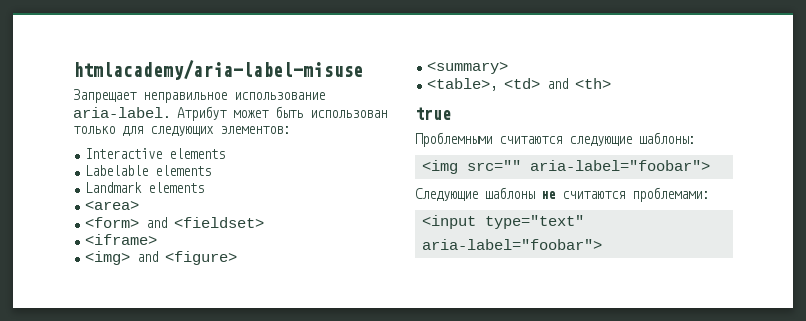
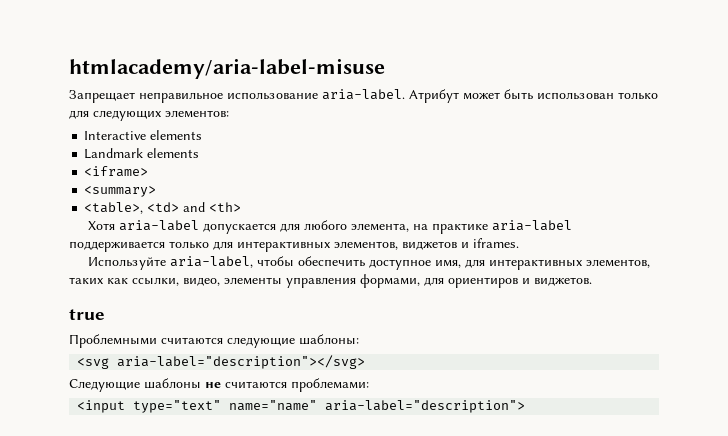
- Labelable elements
- <area>
- <form> and <fieldset>
  <iframe>
- <img> and <figure>
+ Хотя aria-label допускается для любого элемента, на практике aria-label поддерживается только для интерактивных элементов, виджетов и iframes.
+ Используйте aria-label, чтобы обеспечить доступное имя, для интерактивных элементов, таких как ссылки, видео, элементы управления формами, для ориентиров и виджетов.
- <img src="" aria-label="foobar">
+ <svg aria-label="description"></svg>
- <input type="text" aria-label="foobar">
+ <input type="text" name="name" aria-label="description">

